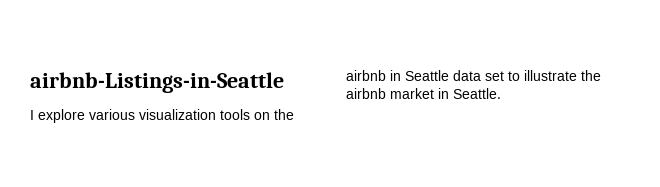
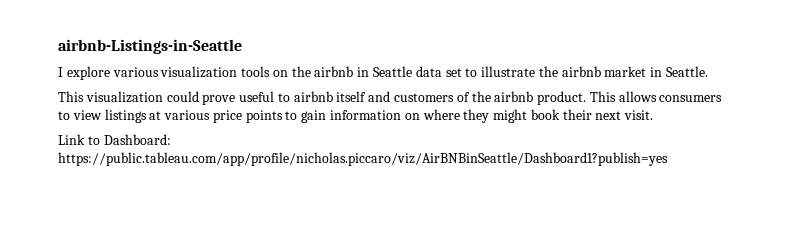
+ This visualization could prove useful to airbnb itself and customers of the airbnb product. This allows consumers to view listings at various price points to gain information on where they might book their next visit.
+ Link to Dashboard: https://public.tableau.com/app/profile/nicholas.piccaro/viz/AirBNBinSeattle/Dashboard1?publish=yes

